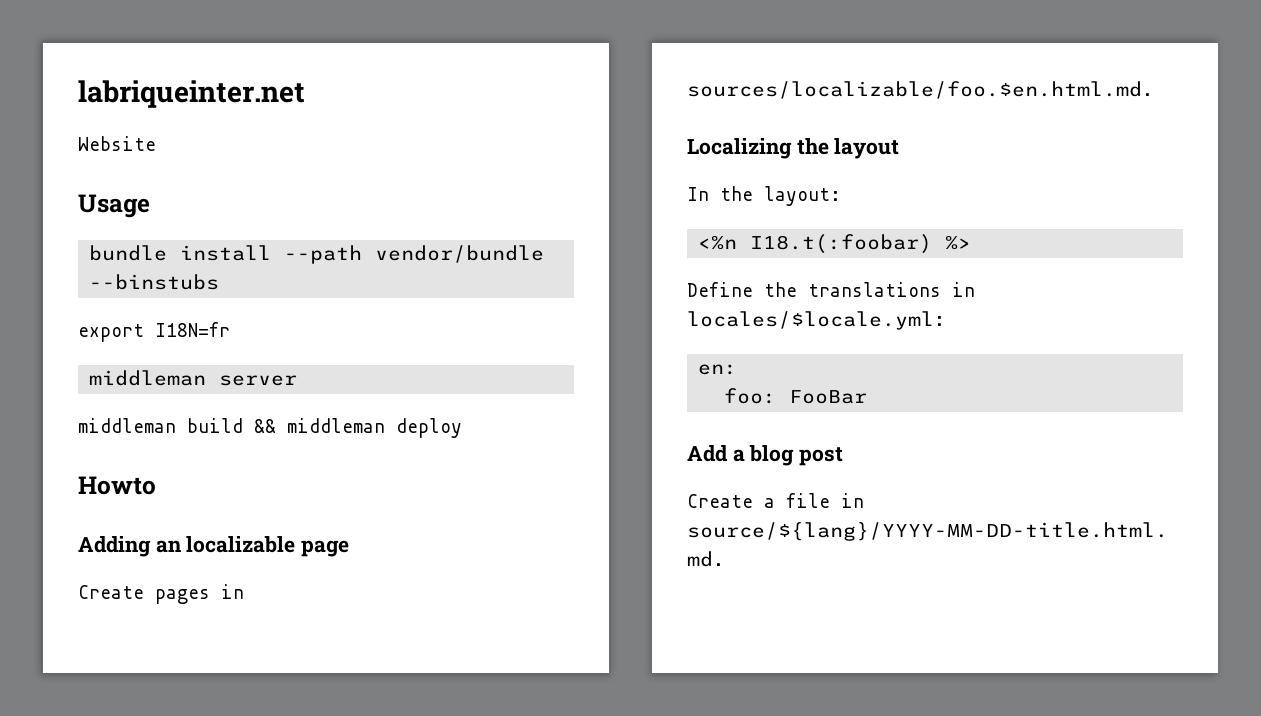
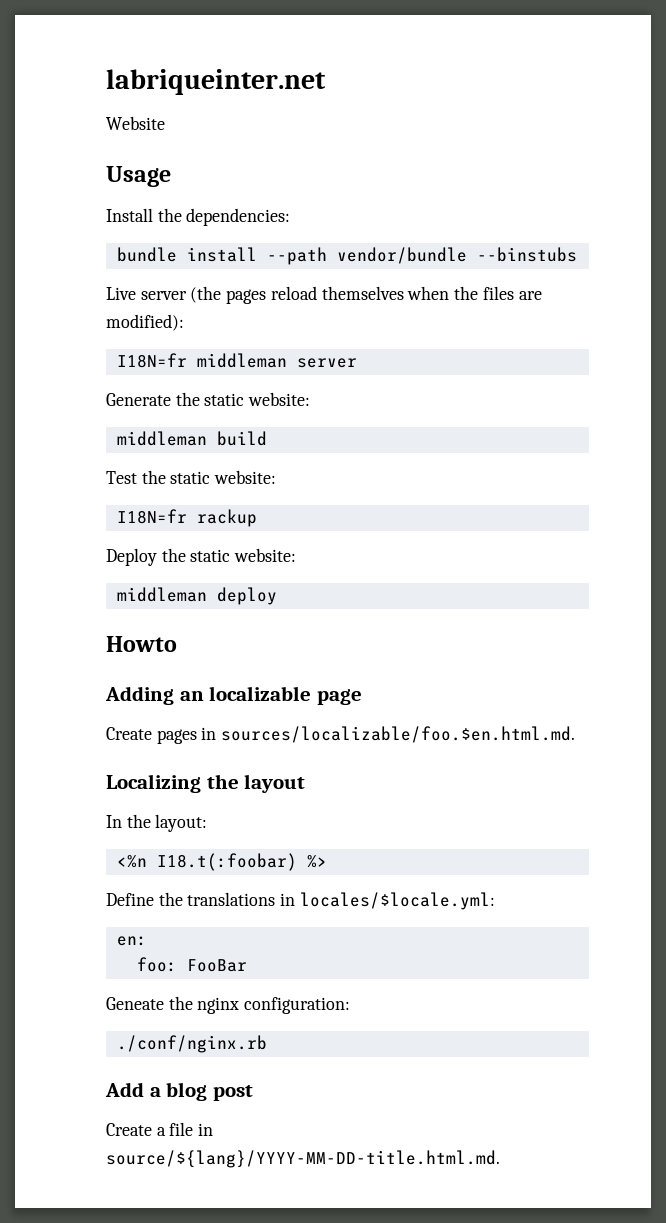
+ Install the dependencies:
- export I18N=fr
- middleman server
+ Live server (the pages reload themselves when the files are modified):
+ I18N=fr middleman server
- middleman build && middleman deploy
+ Generate the static website:
+ middleman build
+ Test the static website:
+ I18N=fr rackup
+ Deploy the static website:
+ middleman deploy
+ Geneate the nginx configuration:
+ ./conf/nginx.rb

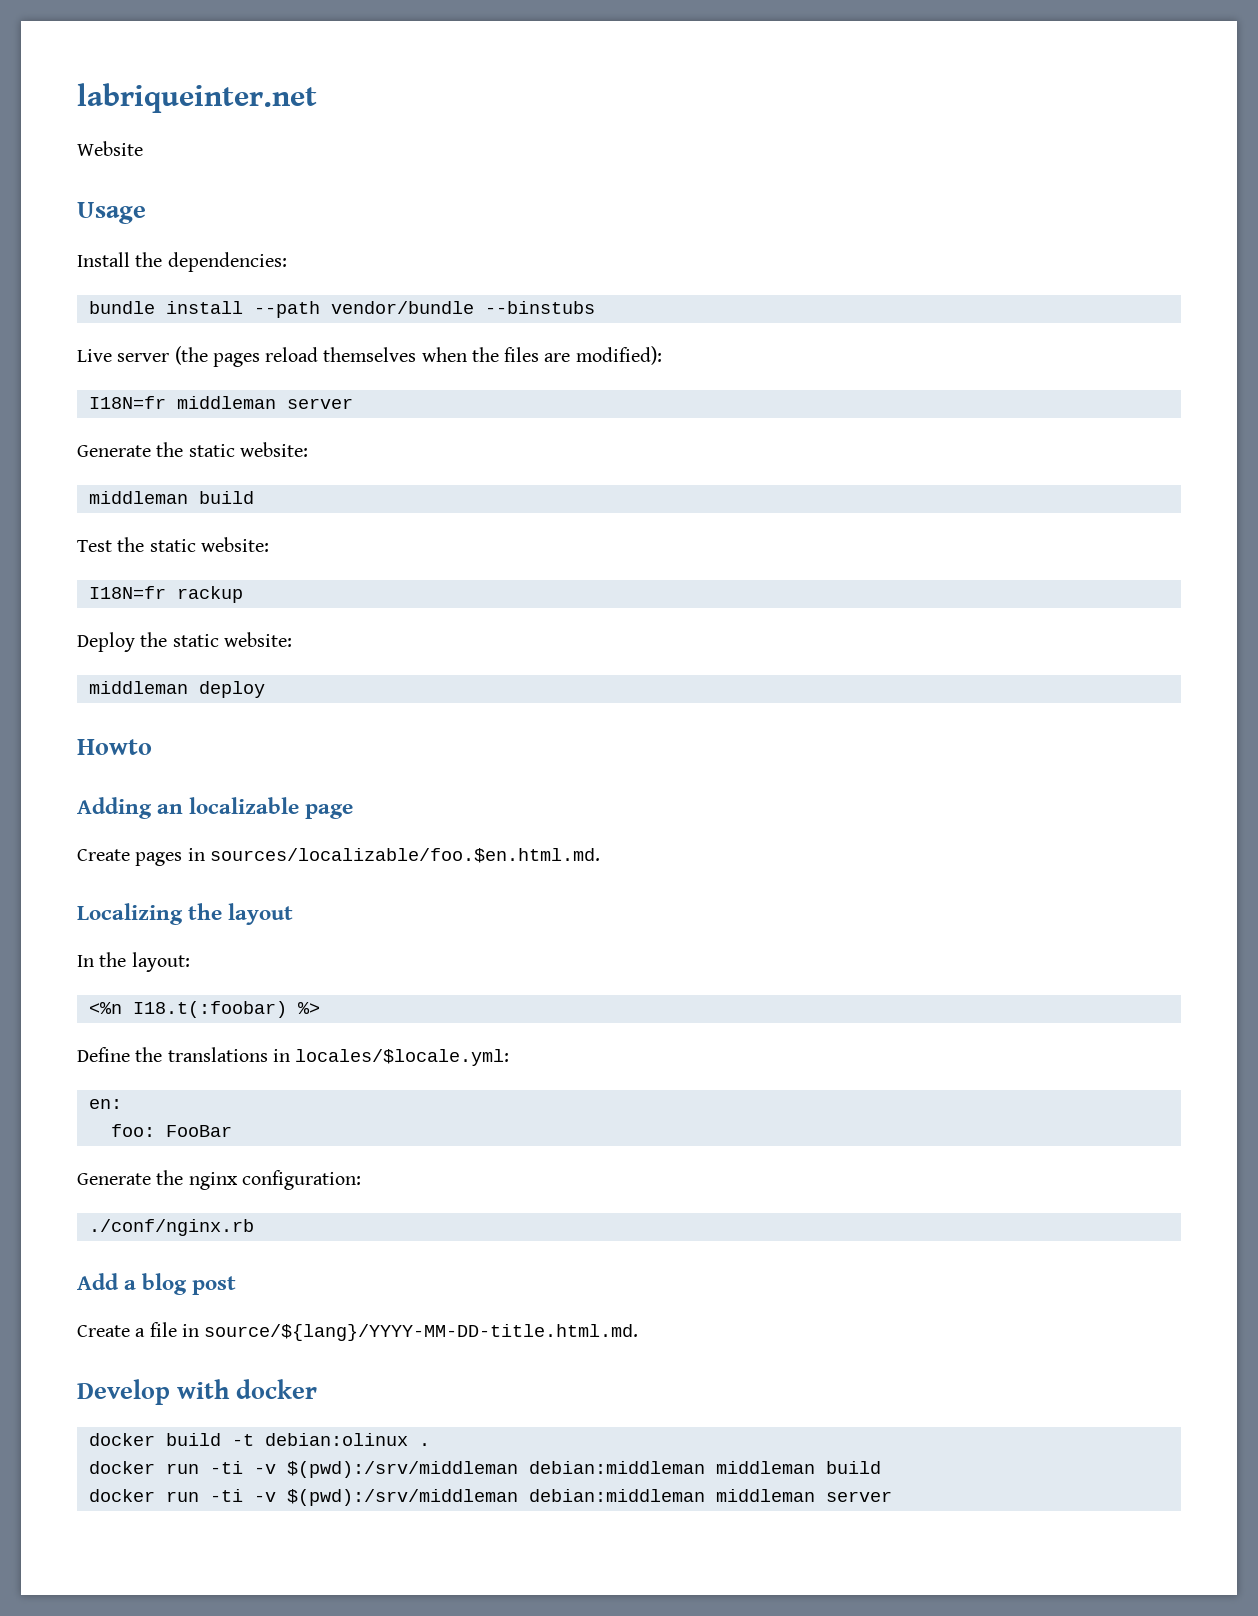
- Geneate the nginx configuration:
+ Generate the nginx configuration:
+ Develop with docker
+ docker build -t debian:olinux .
+ docker run -ti -v $(pwd):/srv/middleman debian:middleman middleman build
+ docker run -ti -v $(pwd):/srv/middleman debian:middleman middleman server

